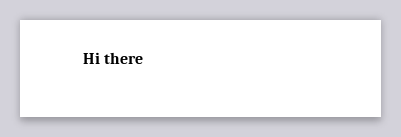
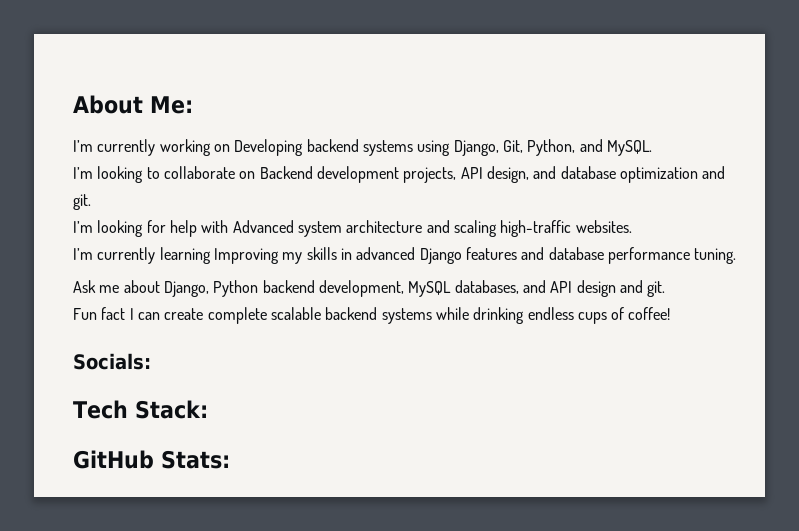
- Hi there
+ About Me:
+ I’m currently working on Developing backend systems using Django, Git, Python, and MySQL.
+ I’m looking to collaborate on Backend development projects, API design, and database optimization and git.
+ I’m looking for help with Advanced system architecture and scaling high-traffic websites.
+ I’m currently learning Improving my skills in advanced Django features and database performance tuning.
+ Ask me about Django, Python backend development, MySQL databases, and API design and git.
+ Fun fact I can create complete scalable backend systems while drinking endless cups of coffee!
+ Socials:
+ Tech Stack:
+ GitHub Stats:

